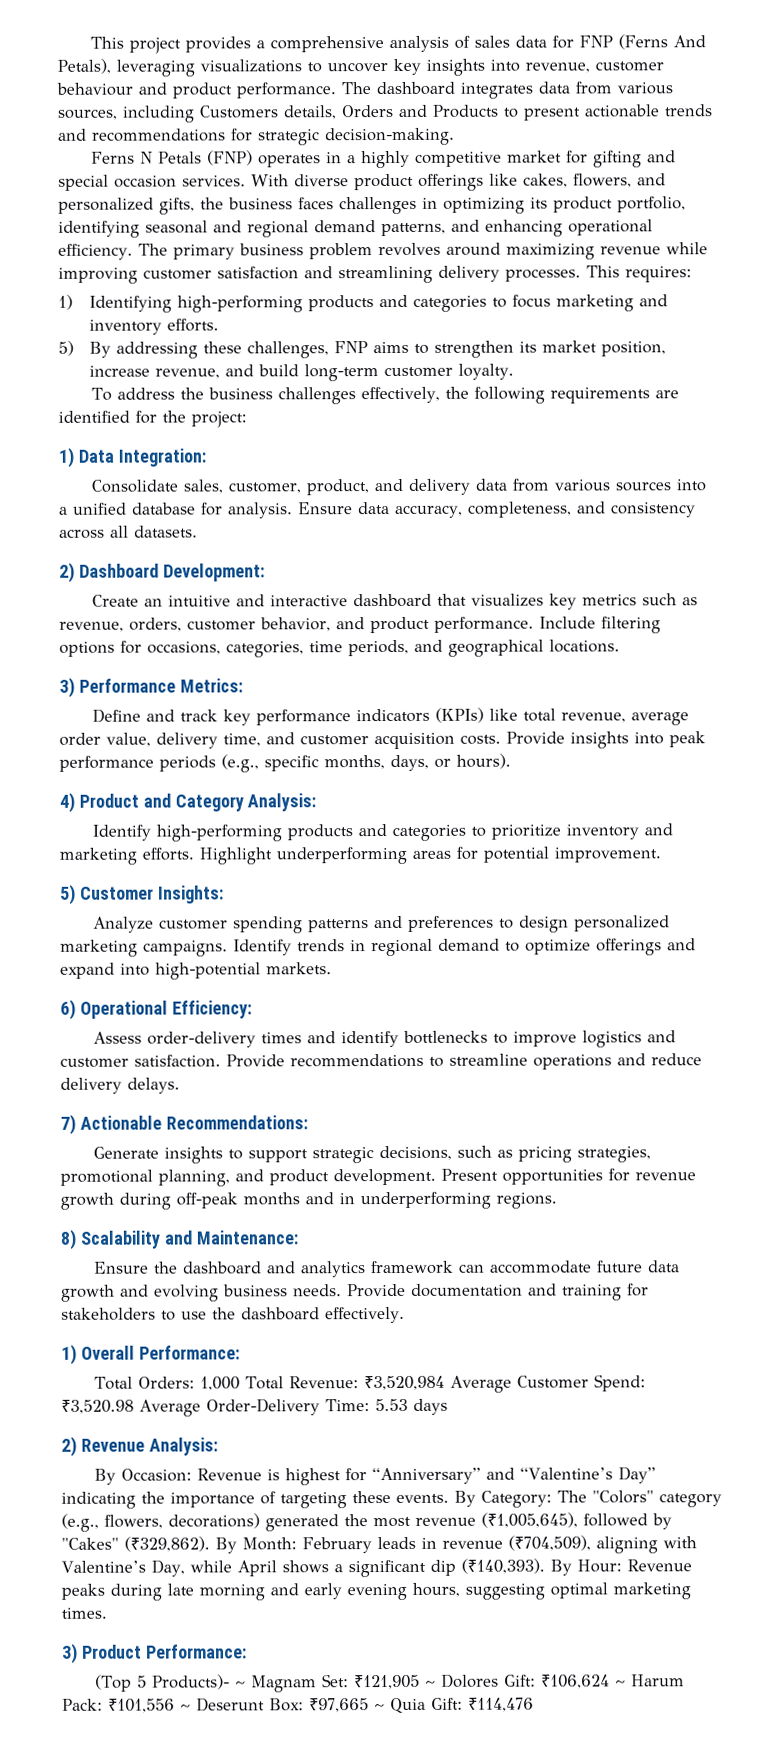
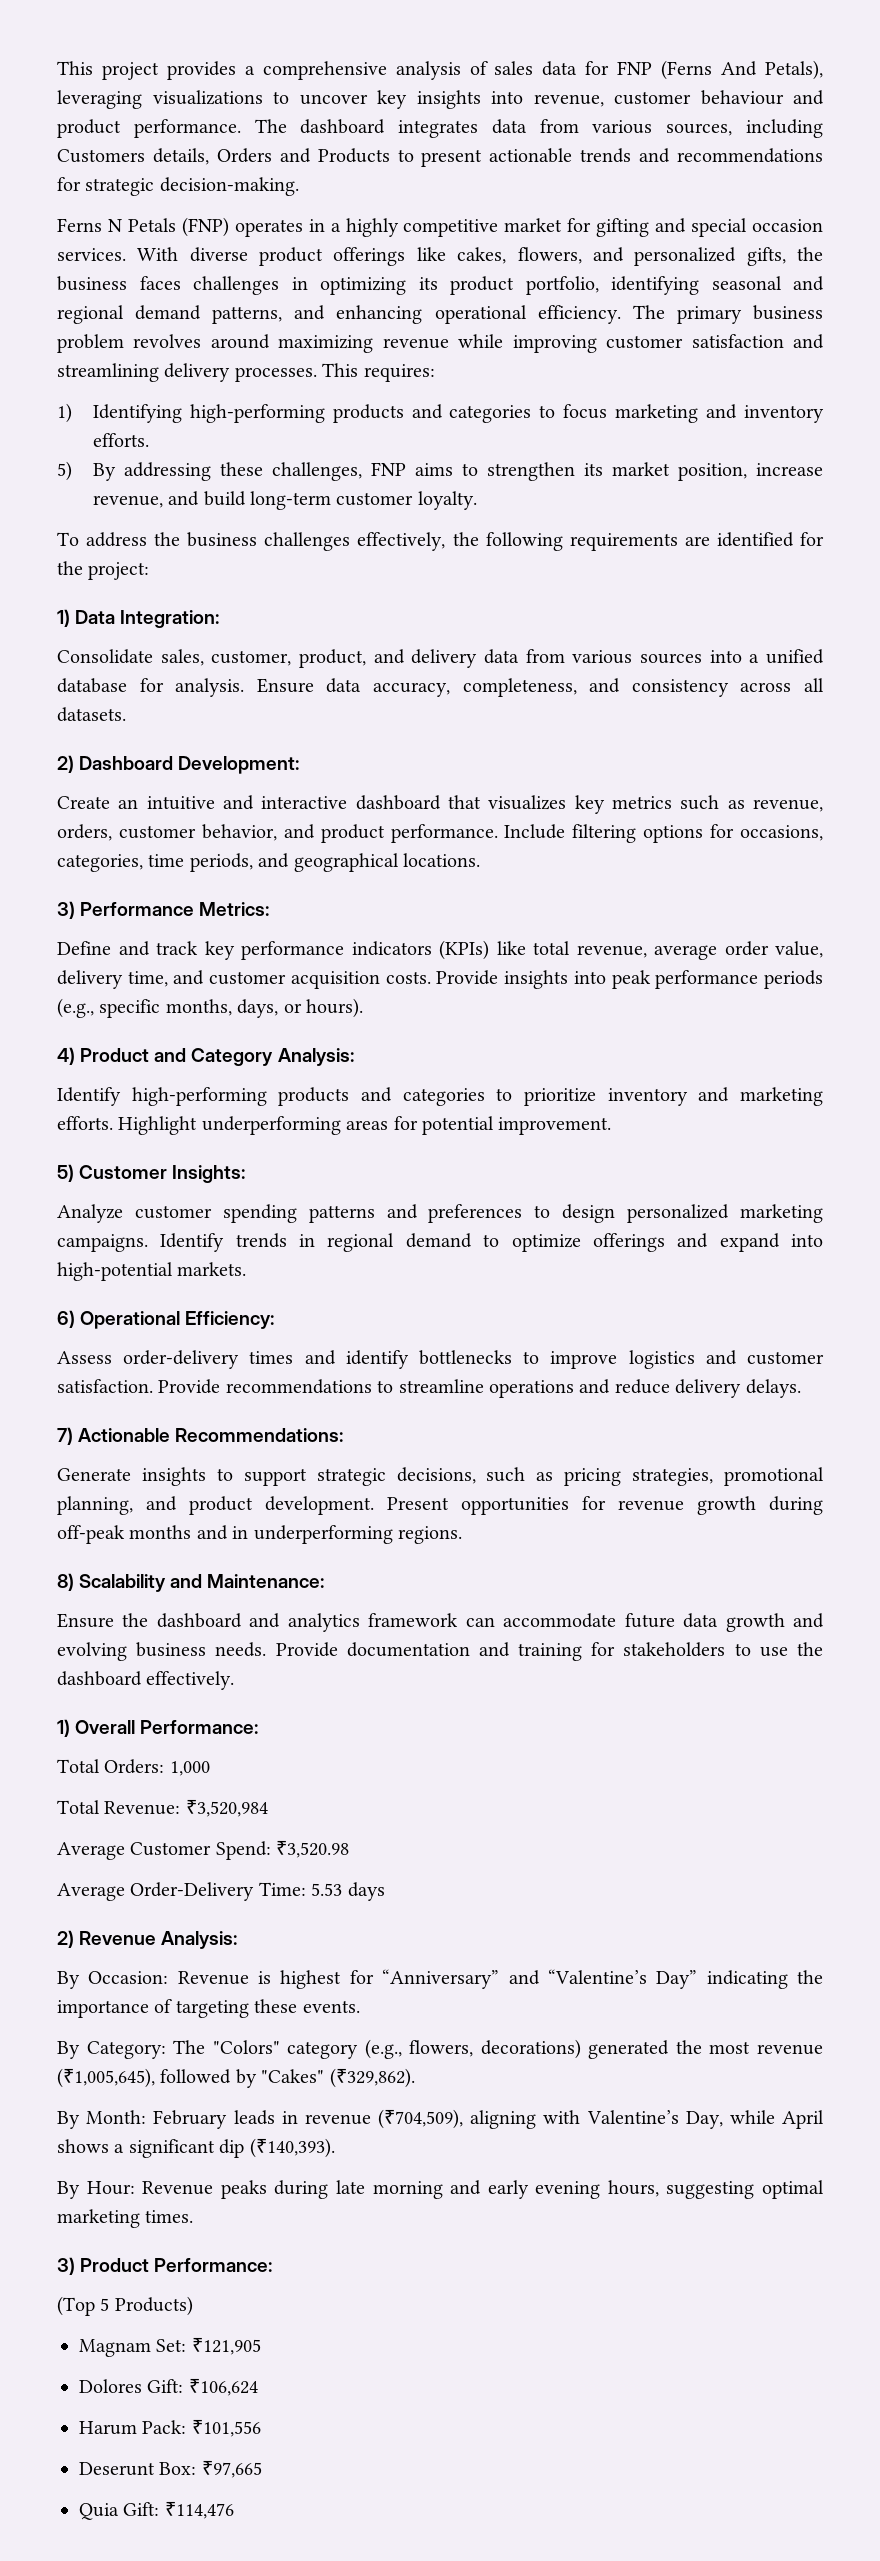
- Total Orders: 1,000 Total Revenue: ₹3,520,984 Average Customer Spend: ₹3,520.98 Average Order-Delivery Time: 5.53 days
+ Total Orders: 1,000
+ Total Revenue: ₹3,520,984
+ Average Customer Spend: ₹3,520.98
+ Average Order-Delivery Time: 5.53 days
- Revenue is highest for “Anniversary” and “Valentine’s Day” indicating the importance of targeting these events. By Category:
+ Revenue is highest for “Anniversary” and “Valentine’s Day” indicating the importance of targeting these events.
+ By Category:
- The "Colors" category (e.g., flowers, decorations) generated the most revenue (₹1,005,645), followed by "Cakes" (₹329,862). By Month:
+ The "Colors" category (e.g., flowers, decorations) generated the most revenue (₹1,005,645), followed by "Cakes" (₹329,862).
+ By Month:
- February leads in revenue (₹704,509), aligning with Valentine’s Day, while April shows a significant dip (₹140,393). By Hour:
+ February leads in revenue (₹704,509), aligning with Valentine’s Day, while April shows a significant dip (₹140,393).
+ By Hour:
- (Top 5 Products)- ~ Magnam Set: ₹121,905 ~ Dolores Gift: ₹106,624 ~ Harum Pack: ₹101,556 ~ Deserunt Box: ₹97,665 ~ Quia Gift: ₹114,476
+ (Top 5 Products)
+ Magnam Set: ₹121,905
+ Dolores Gift: ₹106,624
+ Harum Pack: ₹101,556
+ Deserunt Box: ₹97,665
+ Quia Gift: ₹114,476

